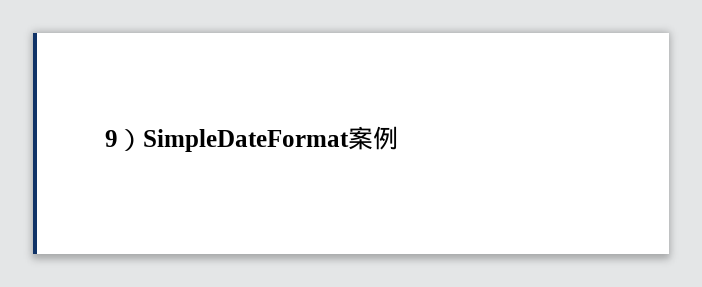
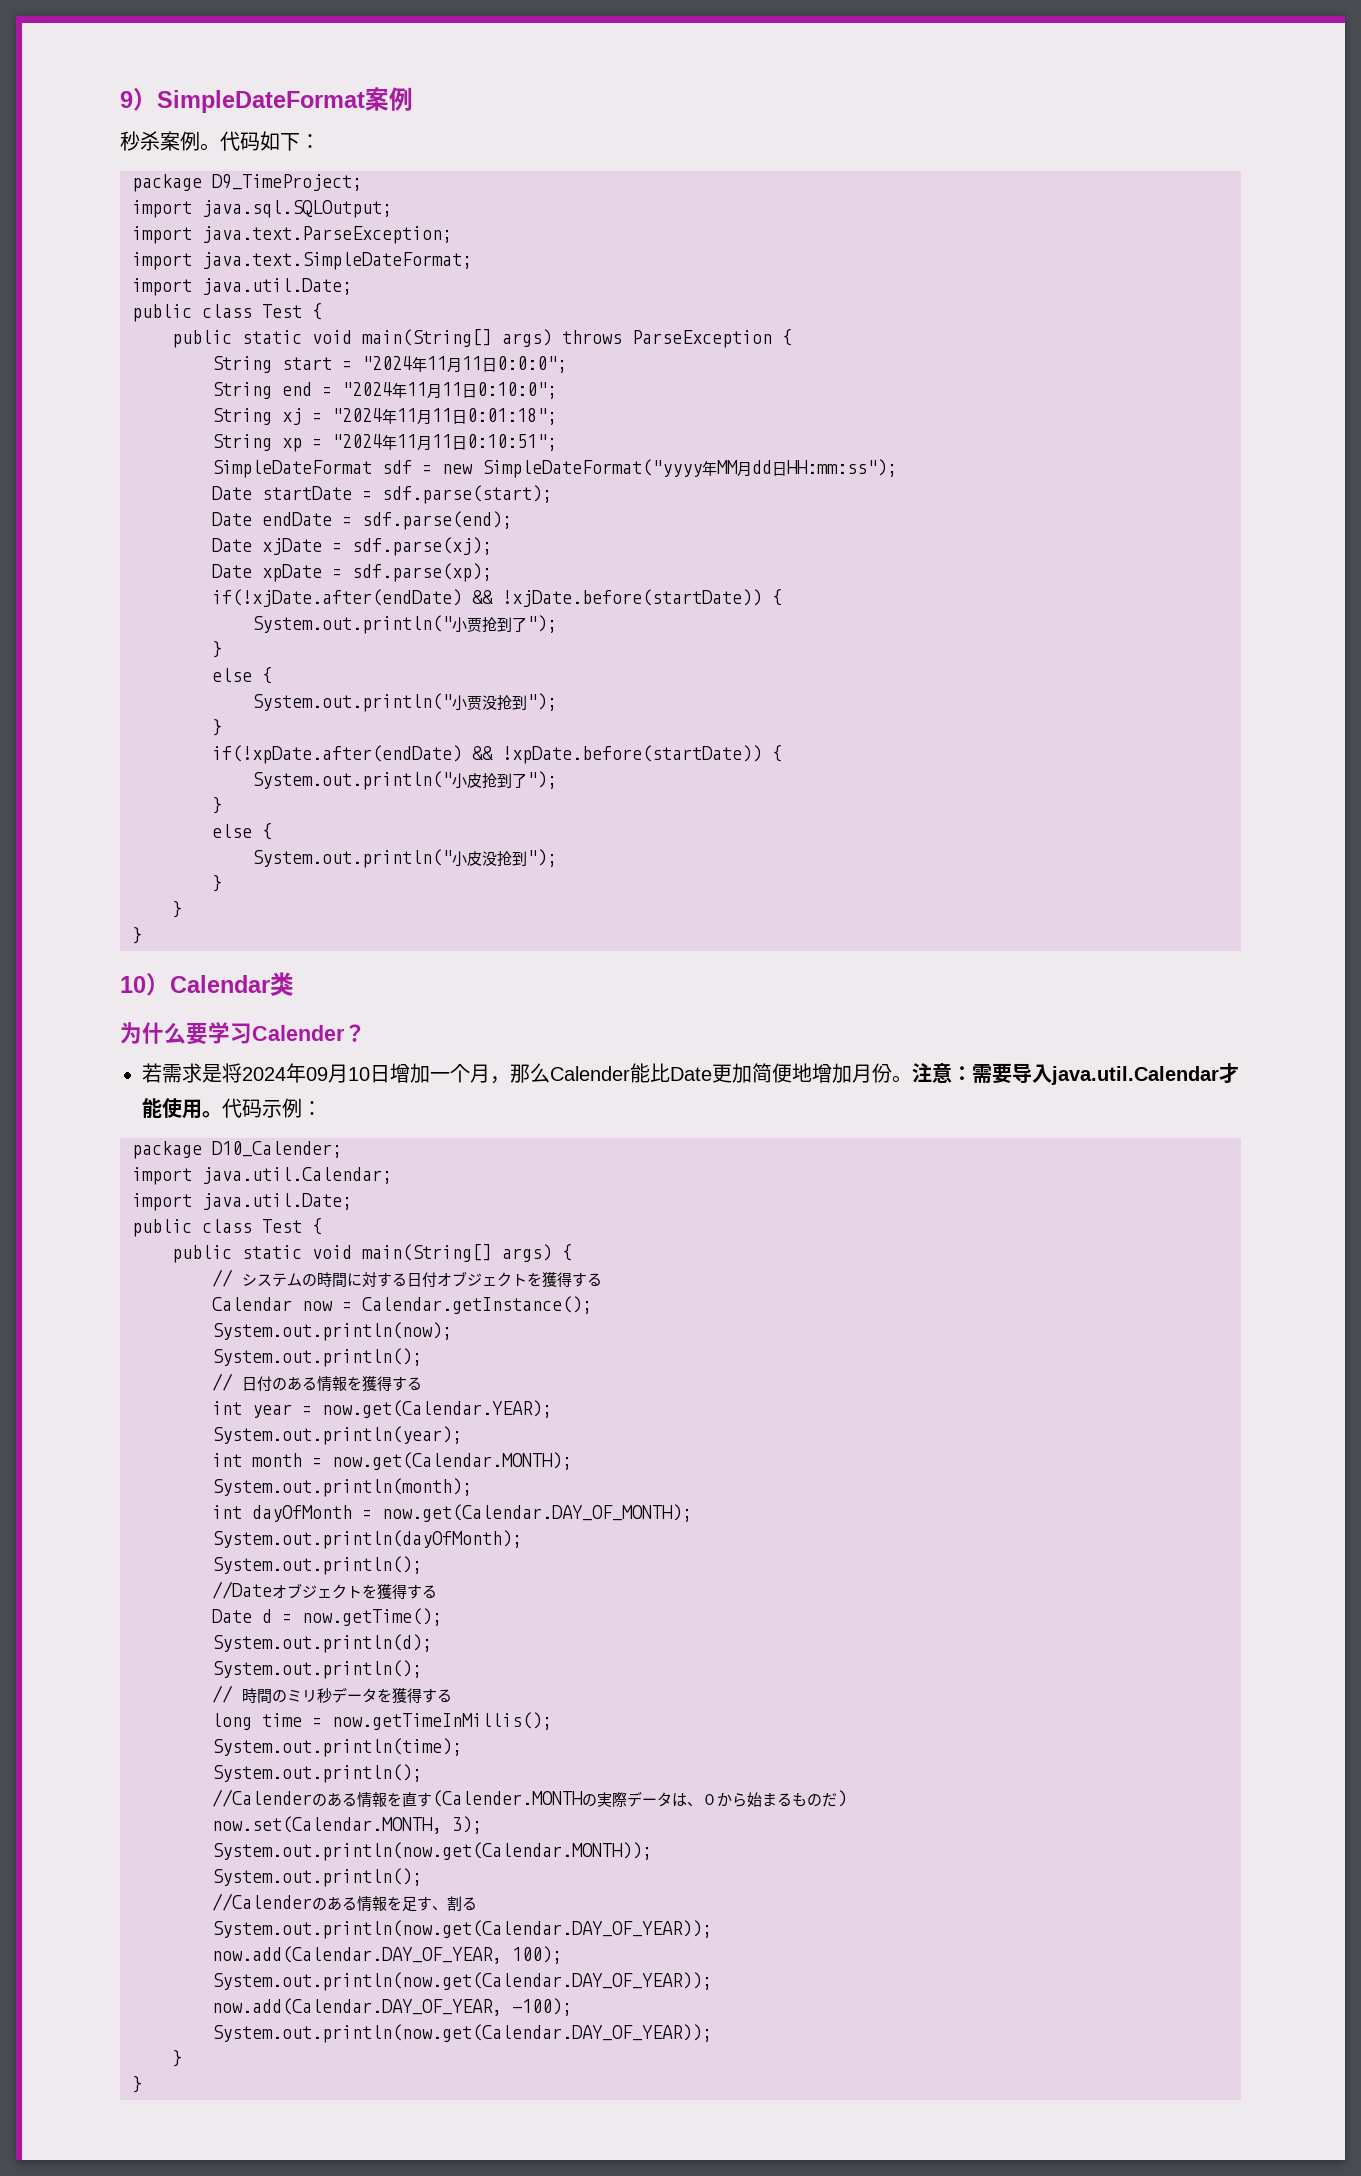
+ 秒杀案例。代码如下：
+ package D9_TimeProject;
+ import java.sql.SQLOutput;
+ import java.text.ParseException;
+ import java.text.SimpleDateFormat;
+ import java.util.Date;
+ public class Test {
+ public static void main(String[] args) throws ParseException {
+ String start = "2024年11月11日0:0:0";
+ String end = "2024年11月11日0:10:0";
+ String xj = "2024年11月11日0:01:18";
+ String xp = "2024年11月11日0:10:51";
+ SimpleDateFormat sdf = new SimpleDateFormat("yyyy年MM月dd日HH:mm:ss");
+ Date startDate = sdf.parse(start);
+ Date endDate = sdf.parse(end);
+ Date xjDate = sdf.parse(xj);
+ Date xpDate = sdf.parse(xp);
+ if(!xjDate.after(endDate) && !xjDate.before(startDate)) {
+ System.out.println("小贾抢到了");
+ }
+ else {
+ System.out.println("小贾没抢到");
+ }
+ if(!xpDate.after(endDate) && !xpDate.before(startDate)) {
+ System.out.println("小皮抢到了");
+ }
+ else {
+ System.out.println("小皮没抢到");
+ }
+ }
+ }
+ 10）Calendar类
+ 为什么要学习Calender？
+ 若需求是将2024年09月10日增加一个月，那么Calender能比Date更加简便地增加月份。注意：需要导入java.util.Calendar才能使用。代码示例：
+ package D10_Calender;
+ import java.util.Calendar;
+ import java.util.Date;
+ public class Test {
+ public static void main(String[] args) {
+ // システムの時間に対する日付オブジェクトを獲得する
+ Calendar now = Calendar.getInstance();
+ System.out.println(now);
+ System.out.println();
+ // 日付のある情報を獲得する
+ int year = now.get(Calendar.YEAR);
+ System.out.println(year);
+ int month = now.get(Calendar.MONTH);
+ System.out.println(month);
+ int dayOfMonth = now.get(Calendar.DAY_OF_MONTH);
+ System.out.println(dayOfMonth);
+ System.out.println();
+ //Dateオブジェクトを獲得する
+ Date d = now.getTime();
+ System.out.println(d);
+ System.out.println();
+ // 時間のミリ秒データを獲得する
+ long time = now.getTimeInMillis();
+ System.out.println(time);
+ System.out.println();
+ //Calenderのある情報を直す(Calender.MONTHの実際データは、０から始まるものだ)
+ now.set(Calendar.MONTH, 3);
+ System.out.println(now.get(Calendar.MONTH));
+ System.out.println();
+ //Calenderのある情報を足す、割る
+ System.out.println(now.get(Calendar.DAY_OF_YEAR));
+ now.add(Calendar.DAY_OF_YEAR, 100);
+ System.out.println(now.get(Calendar.DAY_OF_YEAR));
+ now.add(Calendar.DAY_OF_YEAR, -100);
+ System.out.println(now.get(Calendar.DAY_OF_YEAR));
+ }
+ }

